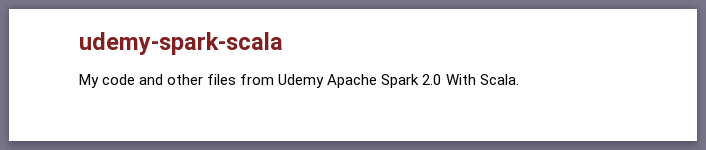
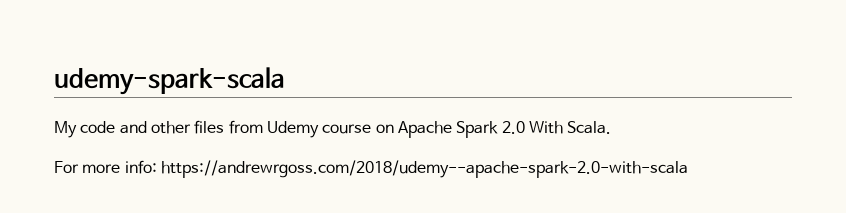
- My code and other files from Udemy Apache Spark 2.0 With Scala.
+ My code and other files from Udemy course on Apache Spark 2.0 With Scala.
+ For more info: https://andrewrgoss.com/2018/udemy--apache-spark-2.0-with-scala

